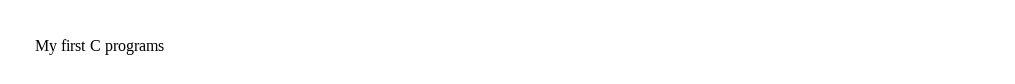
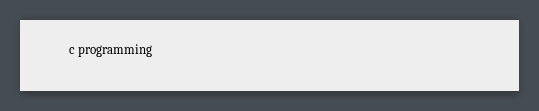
- My first C programs
+ c programming

